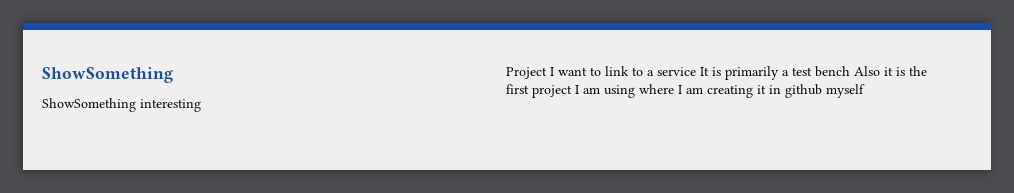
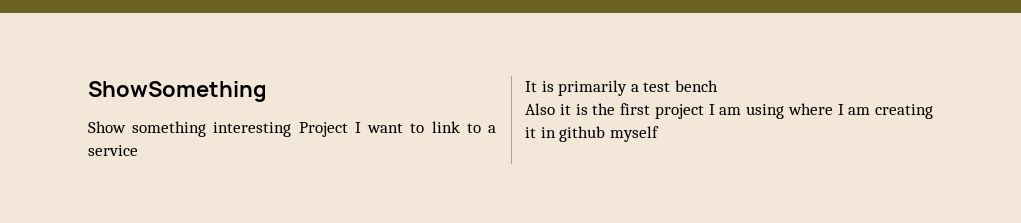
- ShowSomething interesting
- Project I want to link to a service It is primarily a test bench Also it is the first project I am using where I am creating it in github myself
+ Show something interesting Project I want to link to a service
+ It is primarily a test bench
+ Also it is the first project I am using where I am creating it in github myself

